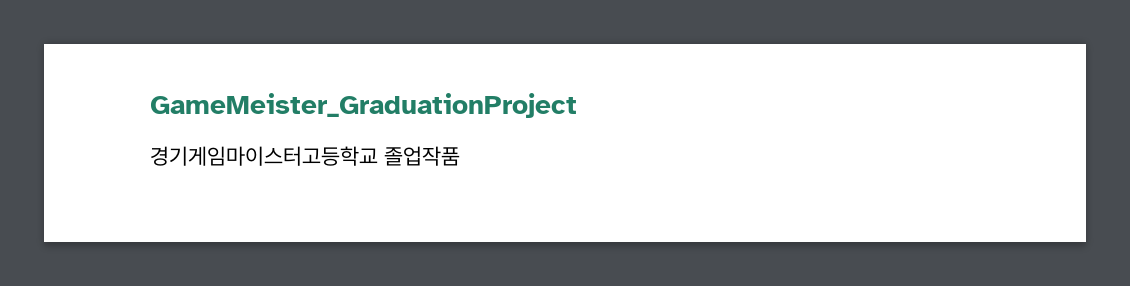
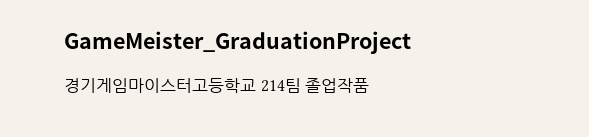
- 경기게임마이스터고등학교 졸업작품
+ 경기게임마이스터고등학교 214팀 졸업작품

